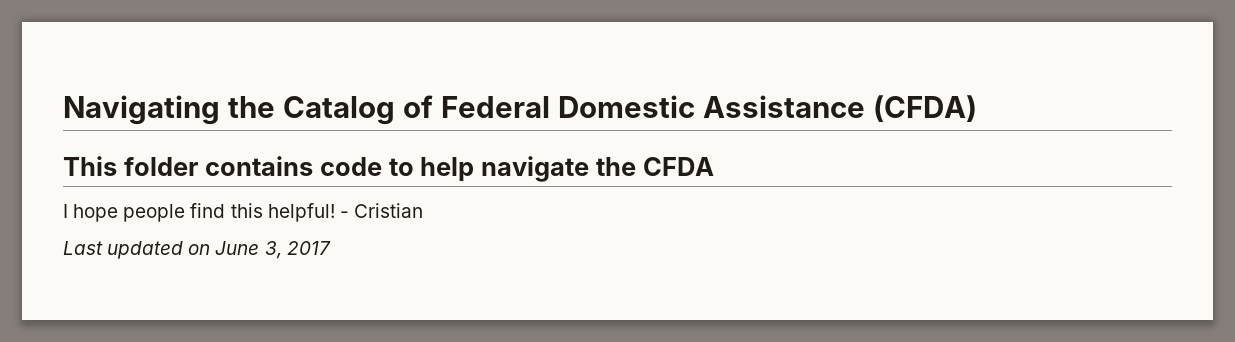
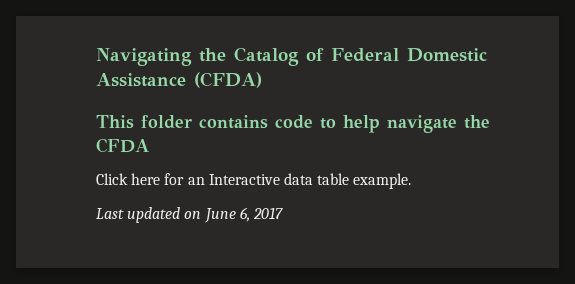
- I hope people find this helpful! - Cristian
+ Click here for an Interactive data table example.
- Last updated on June 3, 2017
+ Last updated on June 6, 2017

